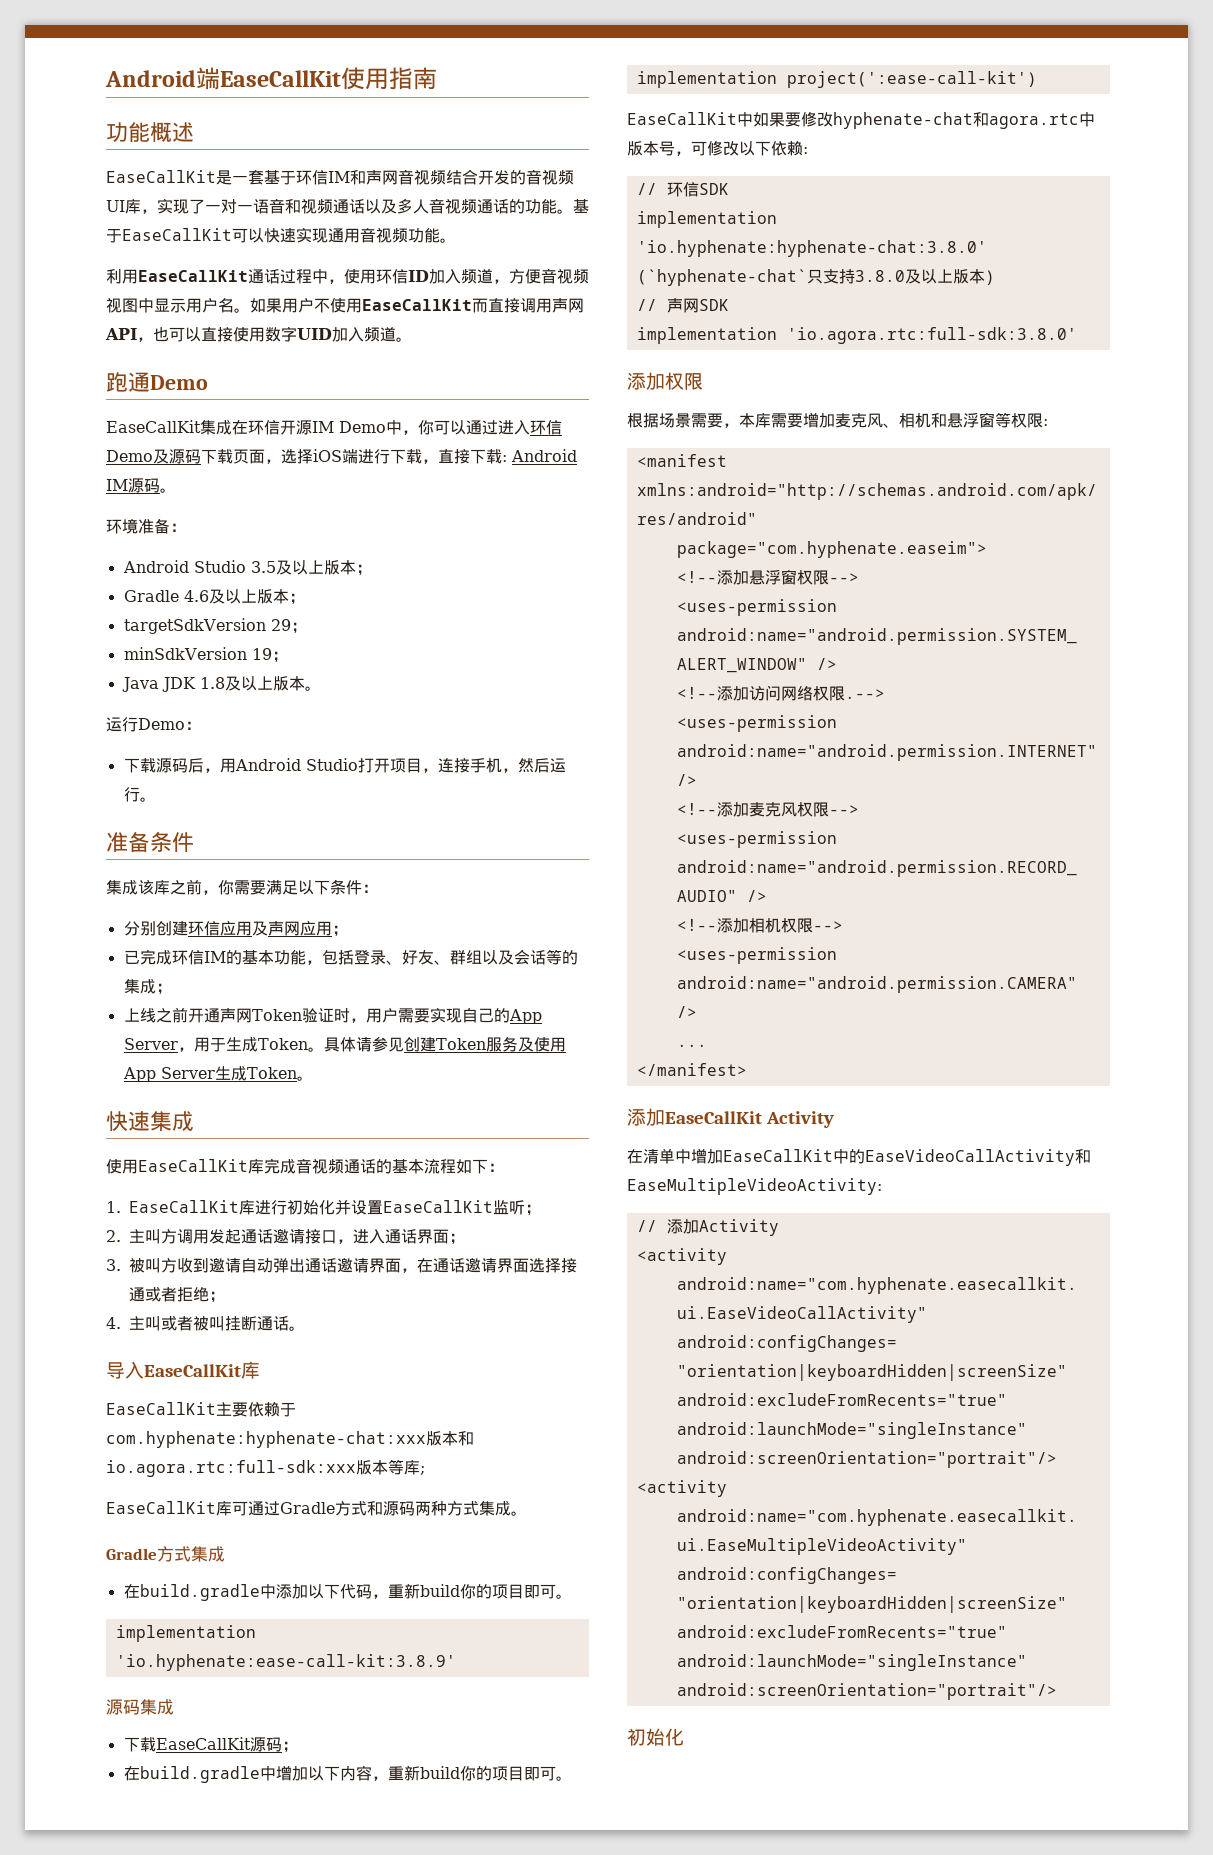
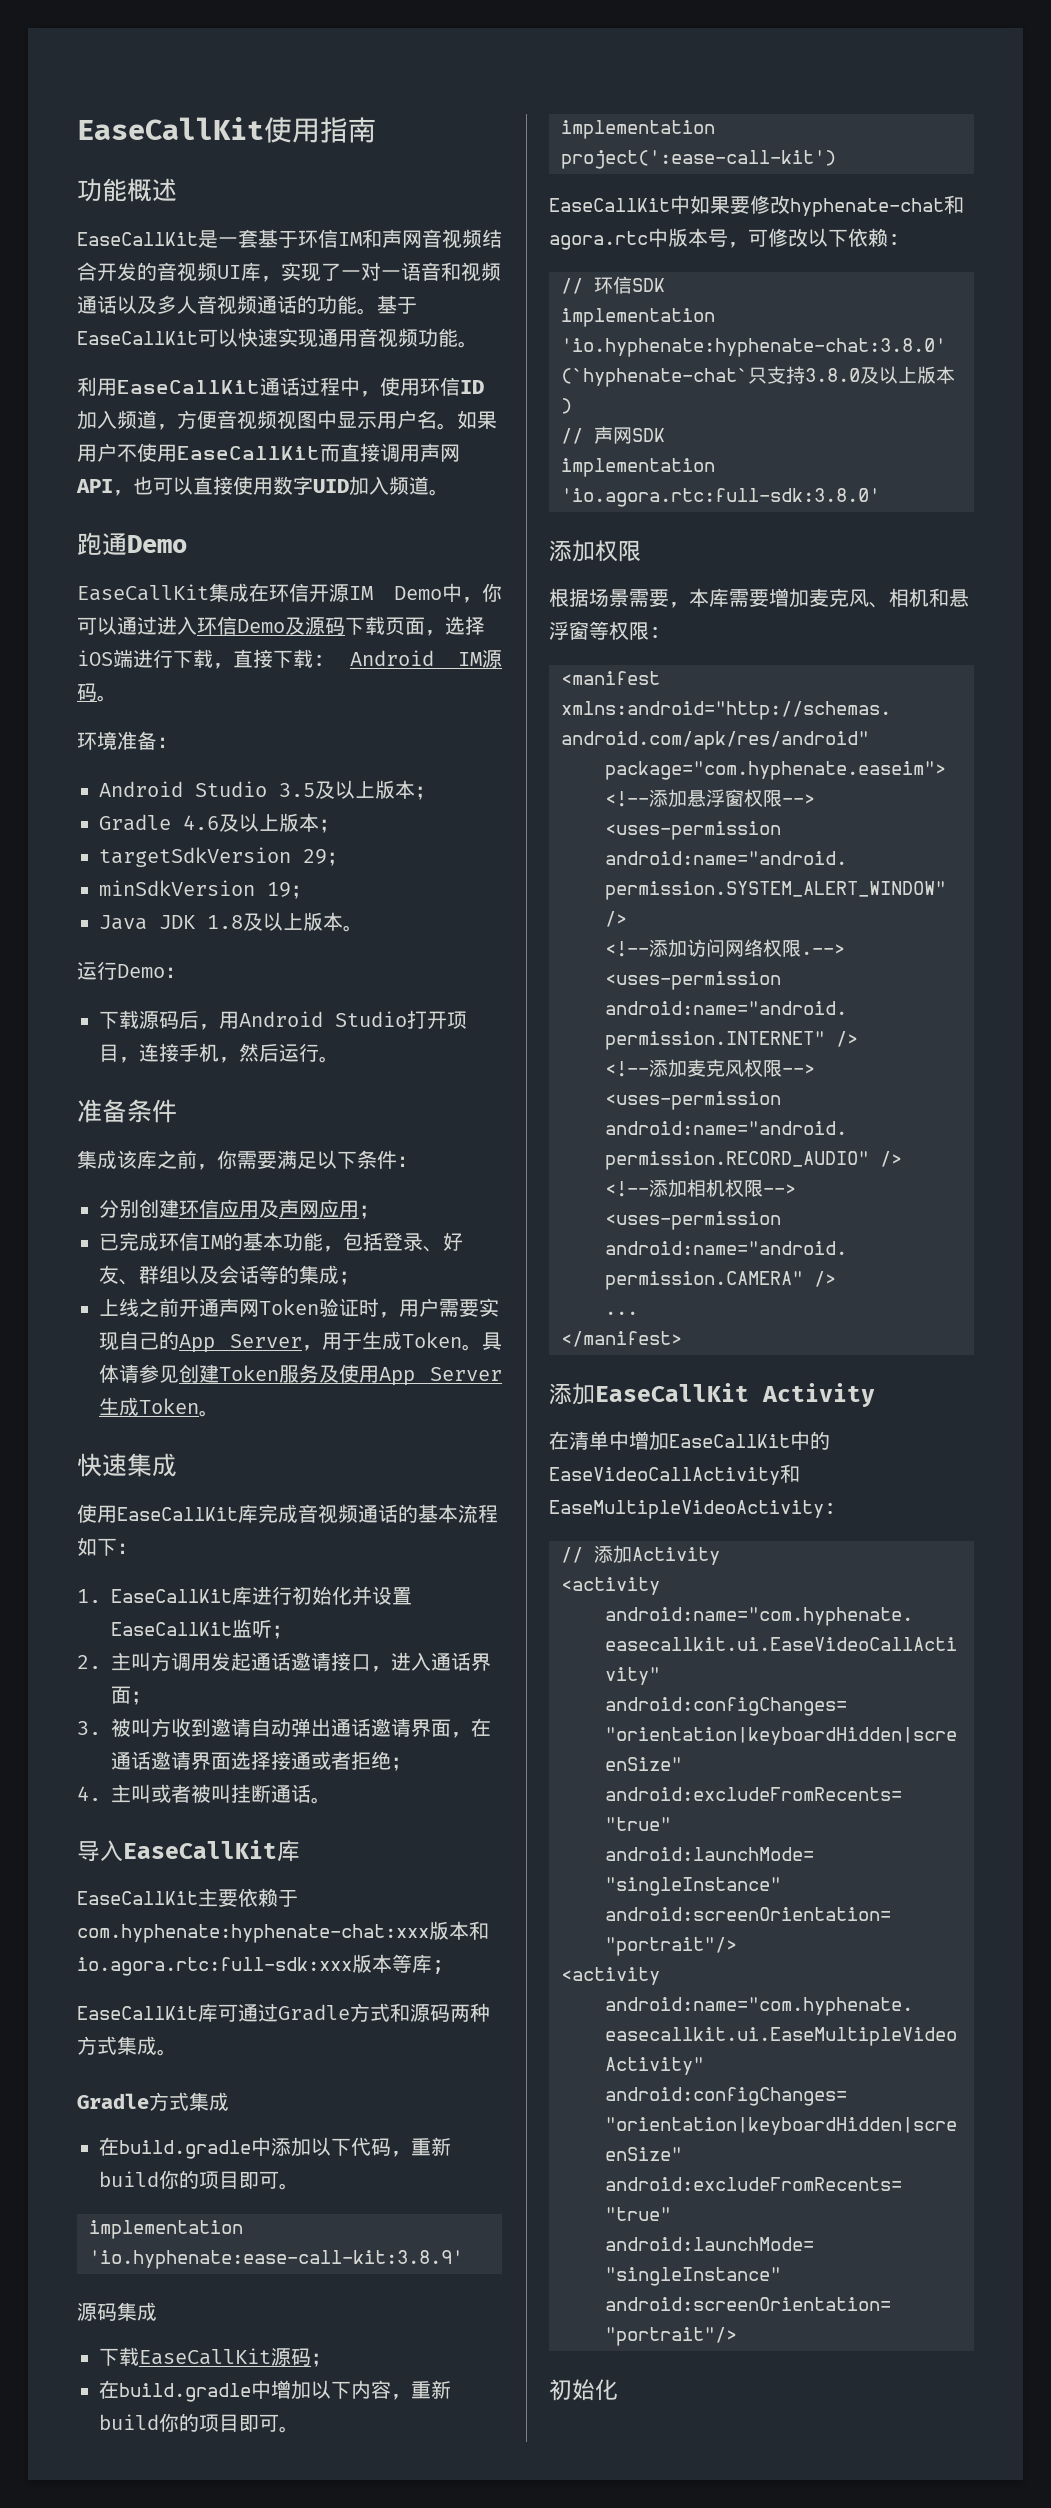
- Android端EaseCallKit使用指南
+ EaseCallKit使用指南

